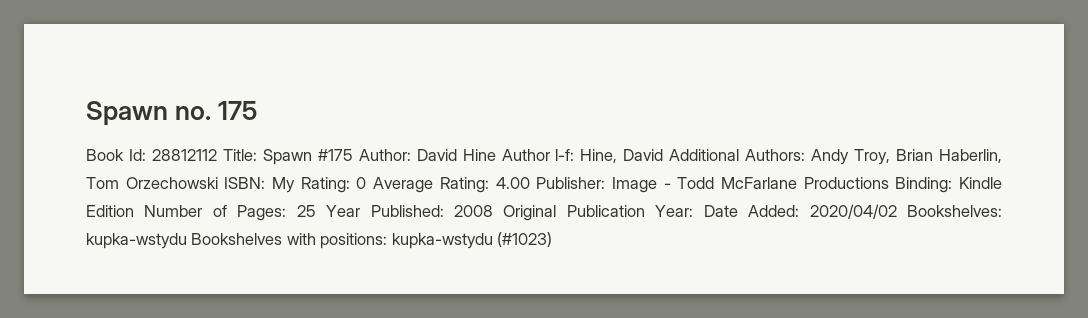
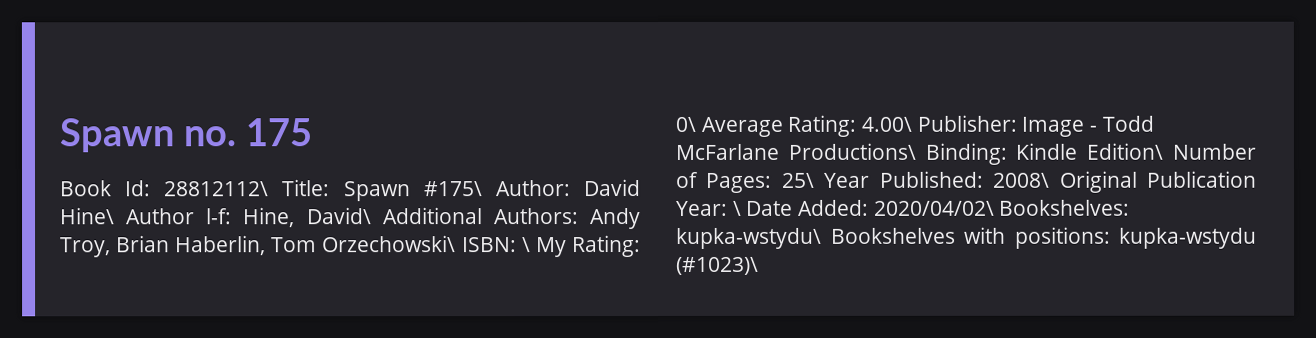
- Book Id: 28812112 Title: Spawn #175 Author: David Hine Author l-f: Hine, David Additional Authors: Andy Troy, Brian Haberlin, Tom Orzechowski ISBN: My Rating: 0 Average Rating: 4.00 Publisher: Image - Todd McFarlane Productions Binding: Kindle Edition Number of Pages: 25 Year Published: 2008 Original Publication Year: Date Added: 2020/04/02 Bookshelves: kupka-wstydu Bookshelves with positions: kupka-wstydu (#1023)
+ Book Id: 28812112\ Title: Spawn #175\ Author: David Hine\ Author l-f: Hine, David\ Additional Authors: Andy Troy, Brian Haberlin, Tom Orzechowski\ ISBN: \ My Rating: 0\ Average Rating: 4.00\ Publisher: Image - Todd McFarlane Productions\ Binding: Kindle Edition\ Number of Pages: 25\ Year Published: 2008\ Original Publication Year: \ Date Added: 2020/04/02\ Bookshelves: kupka-wstydu\ Bookshelves with positions: kupka-wstydu (#1023)\

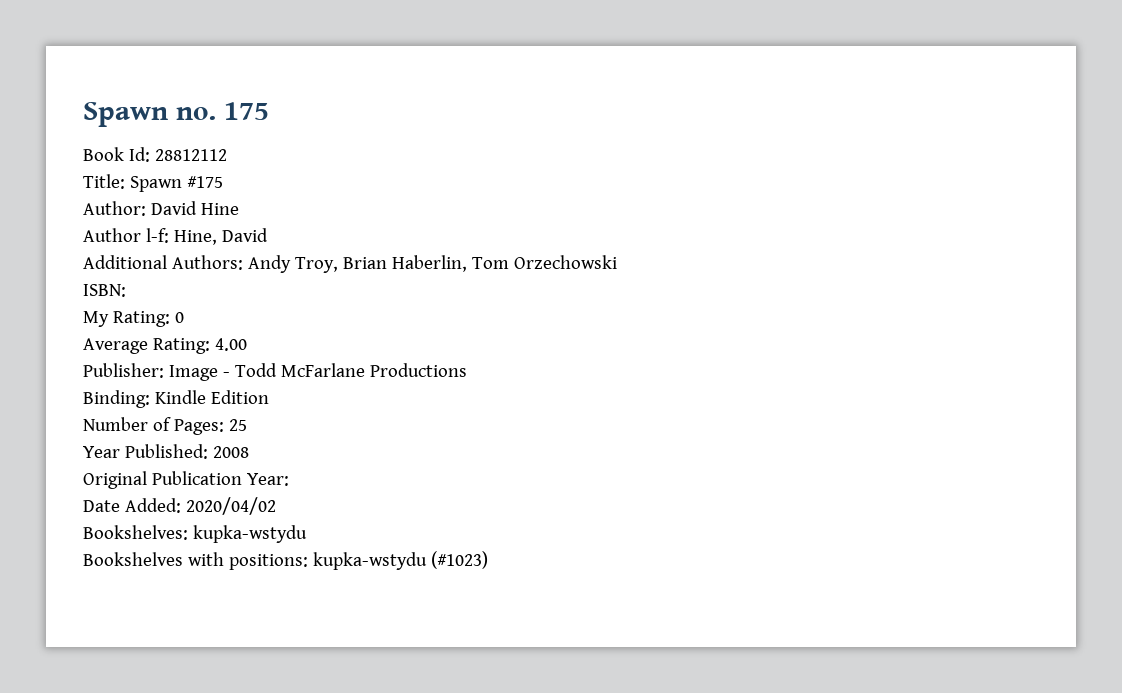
- Book Id: 28812112\ Title: Spawn #175\ Author: David Hine\ Author l-f: Hine, David\ Additional Authors: Andy Troy, Brian Haberlin, Tom Orzechowski\ ISBN: \ My Rating: 0\ Average Rating: 4.00\ Publisher: Image - Todd McFarlane Productions\ Binding: Kindle Edition\ Number of Pages: 25\ Year Published: 2008\ Original Publication Year: \ Date Added: 2020/04/02\ Bookshelves: kupka-wstydu\ Bookshelves with positions: kupka-wstydu (#1023)\
+ Book Id: 28812112
+ Title: Spawn #175
+ Author: David Hine
+ Author l-f: Hine, David
+ Additional Authors: Andy Troy, Brian Haberlin, Tom Orzechowski
+ ISBN:
+ My Rating: 0
+ Average Rating: 4.00
+ Publisher: Image - Todd McFarlane Productions
+ Binding: Kindle Edition
+ Number of Pages: 25
+ Year Published: 2008
+ Original Publication Year:
+ Date Added: 2020/04/02
+ Bookshelves: kupka-wstydu
+ Bookshelves with positions: kupka-wstydu (#1023)

